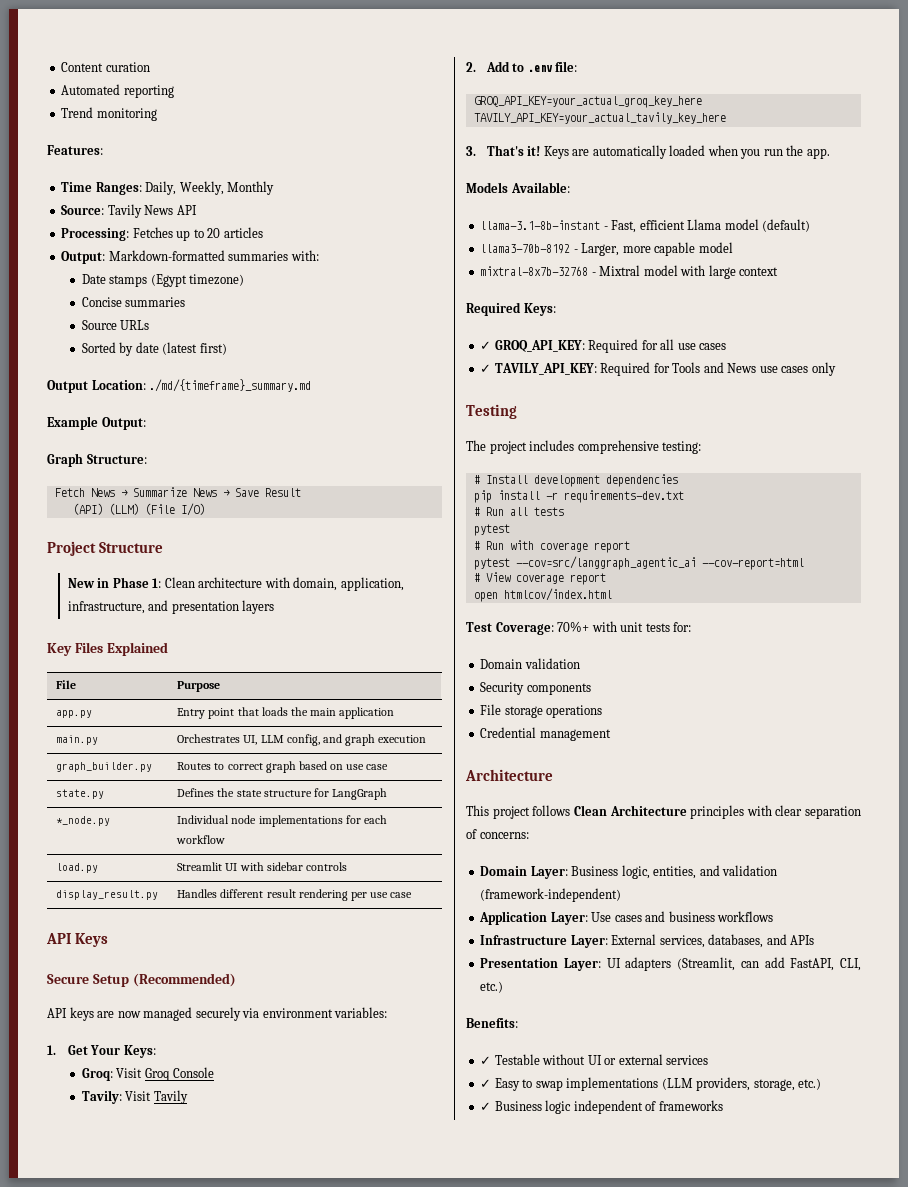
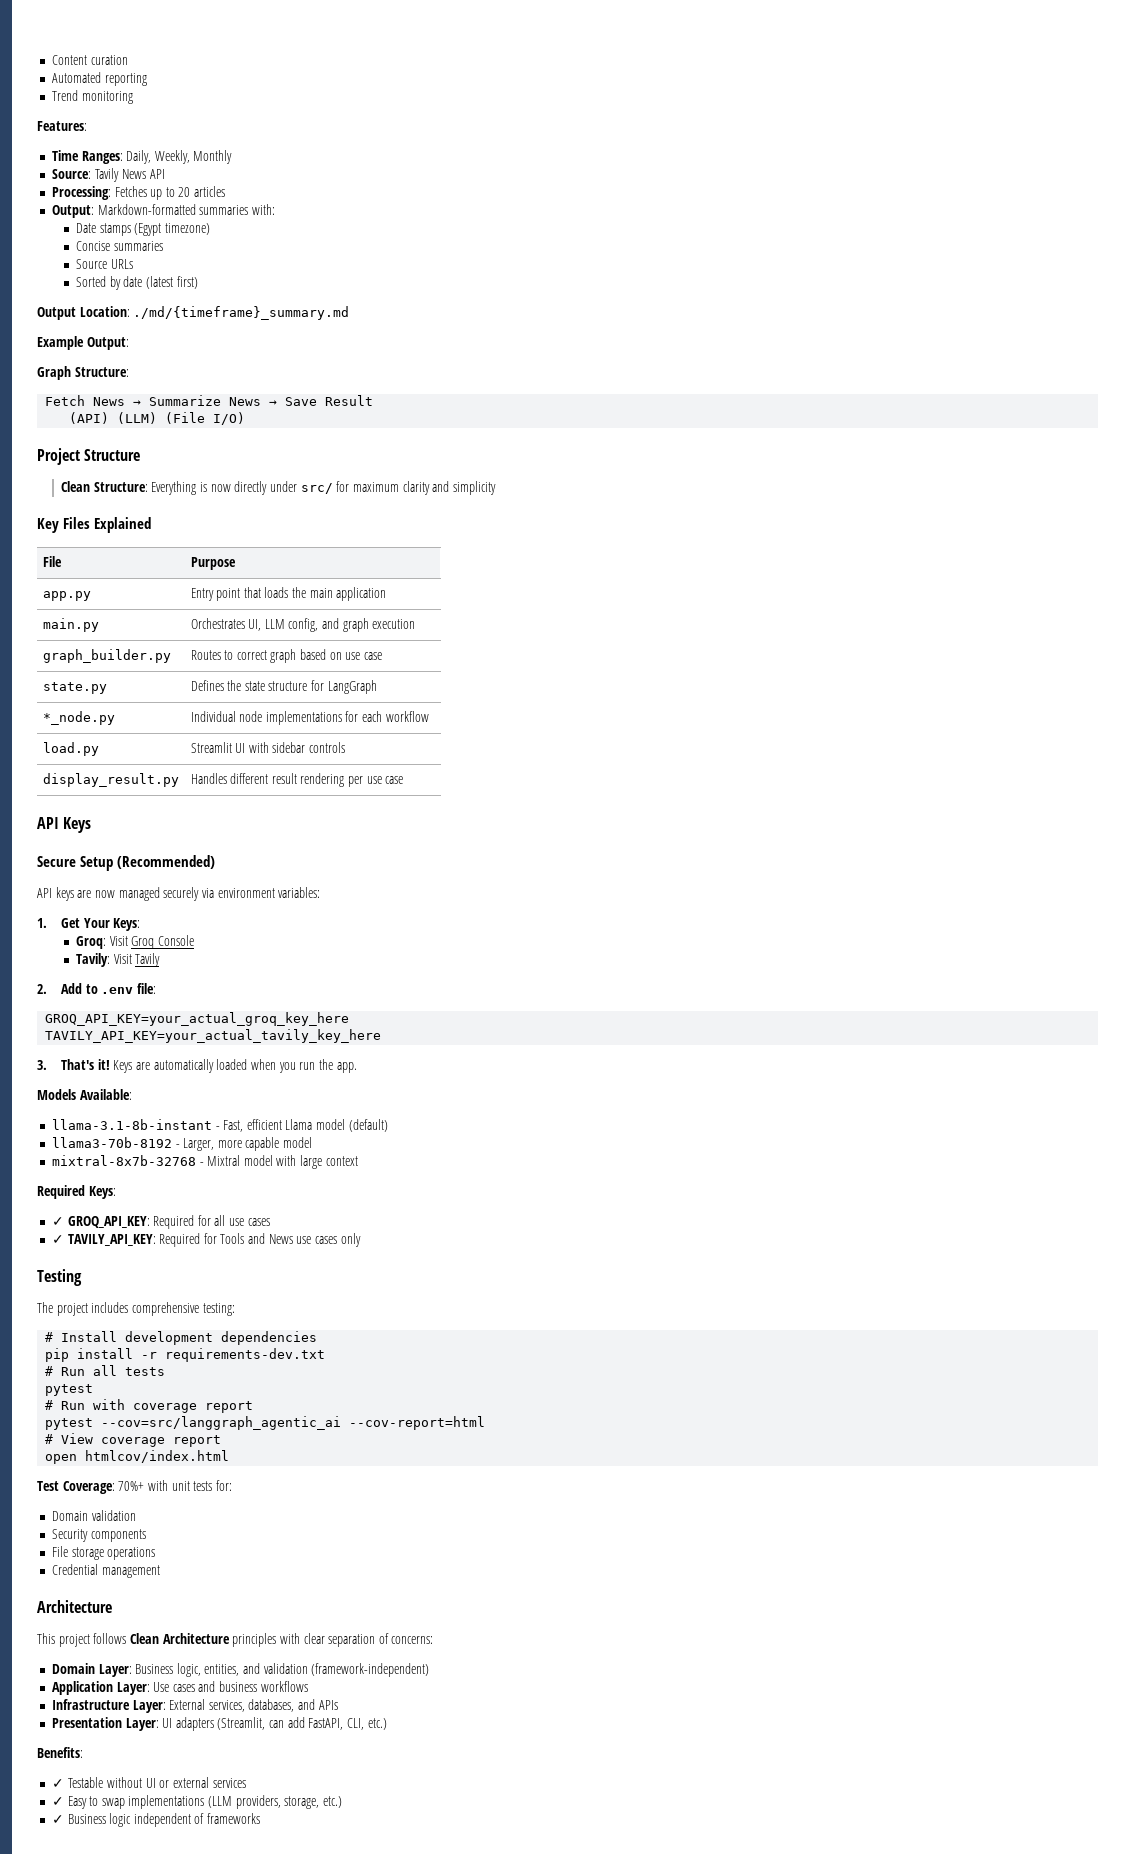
- New in Phase 1: Clean architecture with domain, application, infrastructure, and presentation layers
+ Clean Structure: Everything is now directly under src/ for maximum clarity and simplicity

